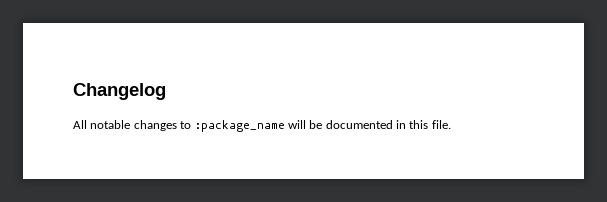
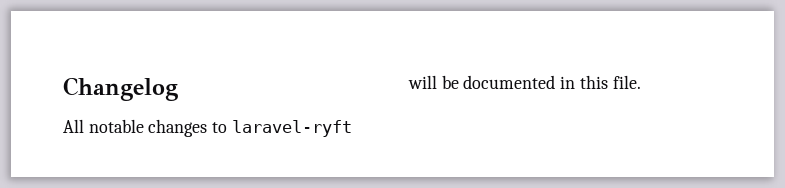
- All notable changes to :package_name will be documented in this file.
+ All notable changes to laravel-ryft will be documented in this file.

